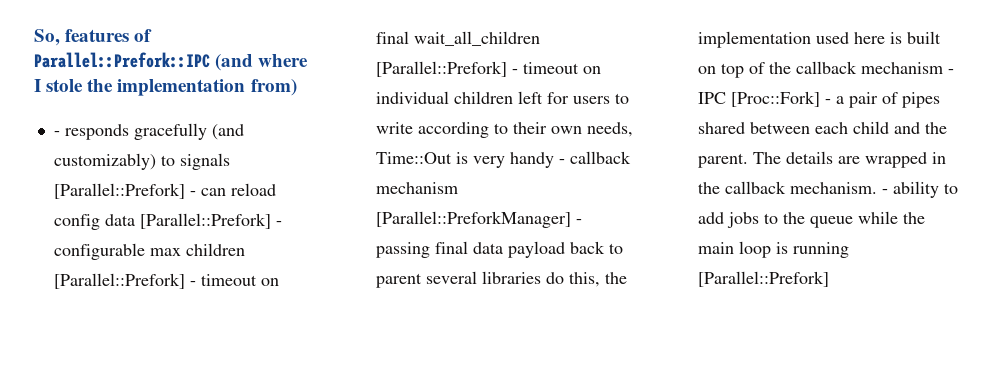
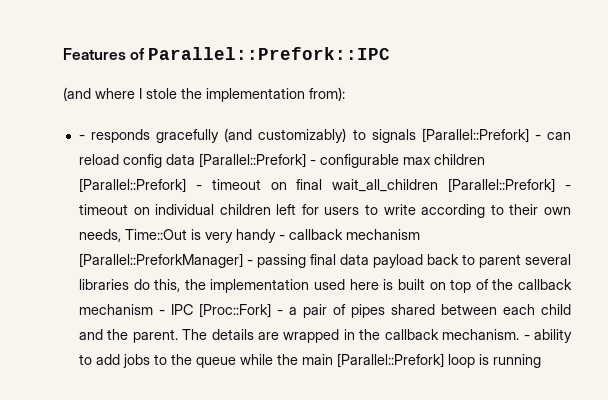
- So, features of Parallel::Prefork::IPC (and where I stole the implementation from)
+ Features of Parallel::Prefork::IPC
+ (and where I stole the implementation from):
- - ability to add jobs to the queue while the main loop is running [Parallel::Prefork]
+ - ability to add jobs to the queue while the main [Parallel::Prefork] loop is running

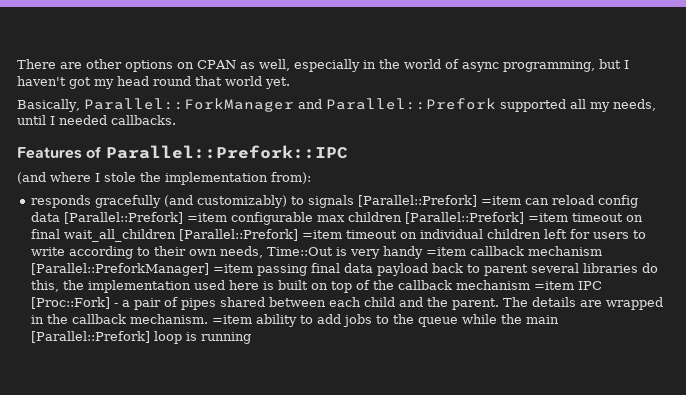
+ There are other options on CPAN as well, especially in the world of async programming, but I haven't got my head round that world yet.
+ Basically, Parallel::ForkManager and Parallel::Prefork supported all my needs, until I needed callbacks.
- - responds gracefully (and customizably) to signals [Parallel::Prefork] - can reload config data [Parallel::Prefork] - configurable max children [Parallel::Prefork] - timeout on final wait_all_children [Parallel::Prefork] - timeout on individual children left for users to write according to their own needs, Time::Out is very handy - callback mechanism [Parallel::PreforkManager] - passing final data payload back to parent several libraries do this, the implementation used here is built on top of the callback mechanism - IPC [Proc::Fork] - a pair of pipes shared between each child and the parent.
+ responds gracefully (and customizably) to signals [Parallel::Prefork] =item can reload config data [Parallel::Prefork] =item configurable max children [Parallel::Prefork] =item timeout on final wait_all_children [Parallel::Prefork] =item timeout on individual children left for users to write according to their own needs, Time::Out is very handy =item callback mechanism [Parallel::PreforkManager] =item passing final data payload back to parent several libraries do this, the implementation used here is built on top of the callback mechanism =item IPC [Proc::Fork] - a pair of pipes shared between each child and the parent.
- - ability to add jobs to the queue while the main [Parallel::Prefork] loop is running
+ =item ability to add jobs to the queue while the main [Parallel::Prefork] loop is running

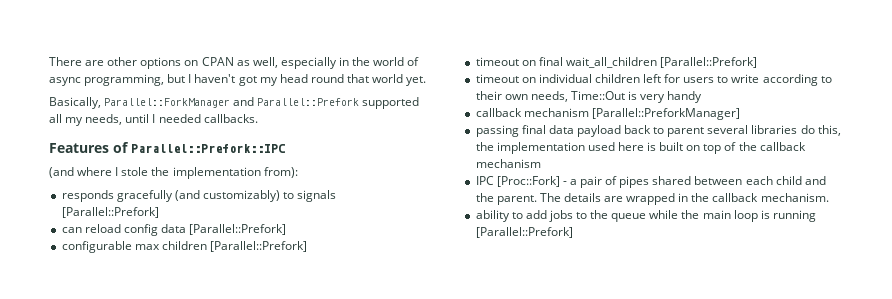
- responds gracefully (and customizably) to signals [Parallel::Prefork] =item can reload config data [Parallel::Prefork] =item configurable max children [Parallel::Prefork] =item timeout on final wait_all_children [Parallel::Prefork] =item timeout on individual children left for users to write according to their own needs, Time::Out is very handy =item callback mechanism [Parallel::PreforkManager] =item passing final data payload back to parent several libraries do this, the implementation used here is built on top of the callback mechanism =item IPC [Proc::Fork] - a pair of pipes shared between each child and the parent.
+ responds gracefully (and customizably) to signals [Parallel::Prefork]
+ can reload config data [Parallel::Prefork]
+ configurable max children [Parallel::Prefork]
+ timeout on final wait_all_children [Parallel::Prefork]
+ timeout on individual children left for users to write according to their own needs, Time::Out is very handy
+ callback mechanism [Parallel::PreforkManager]
+ passing final data payload back to parent several libraries do this, the implementation used here is built on top of the callback mechanism
+ IPC [Proc::Fork] - a pair of pipes shared between each child and the parent.
- The details are wrapped in the callback mechanism. =item ability to add jobs to the queue while the main [Parallel::Prefork] loop is running
+ The details are wrapped in the callback mechanism.
+ ability to add jobs to the queue while the main loop is running [Parallel::Prefork]

